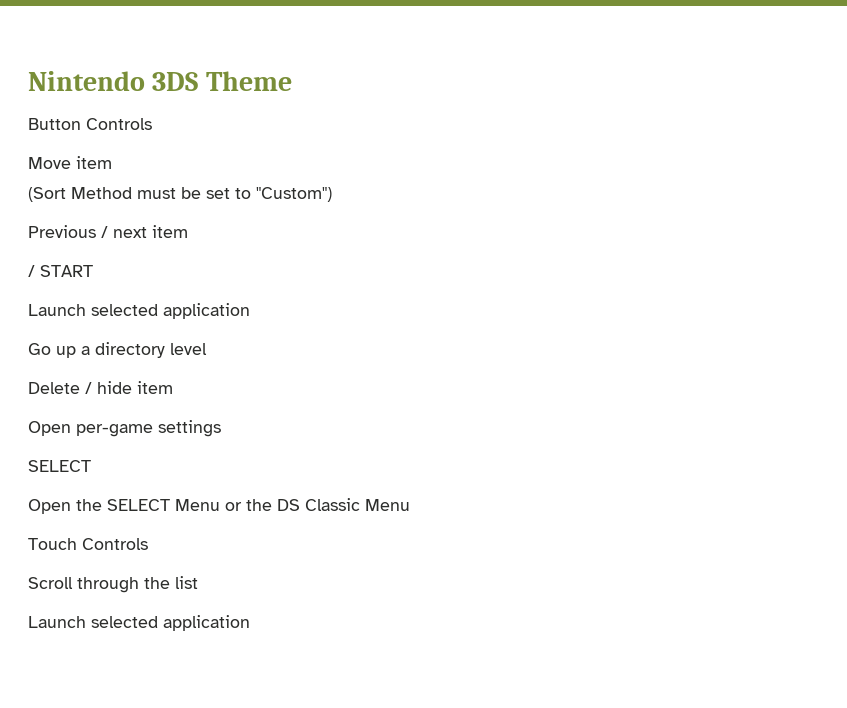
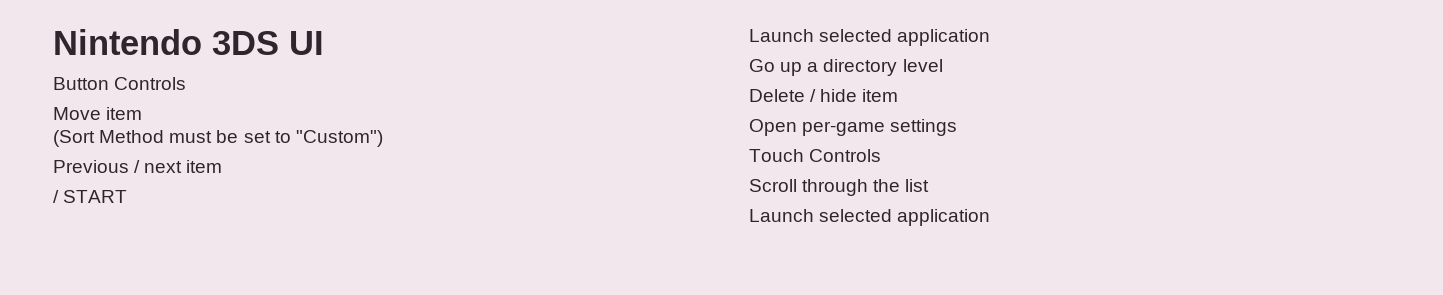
- Nintendo 3DS Theme
+ Nintendo 3DS UI
  Open per-game settings
- SELECT
- Open the SELECT Menu or the DS Classic Menu

